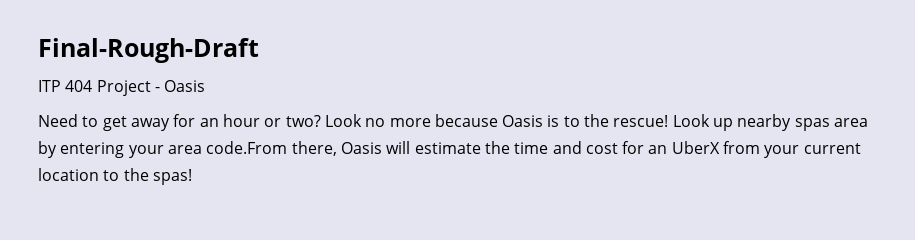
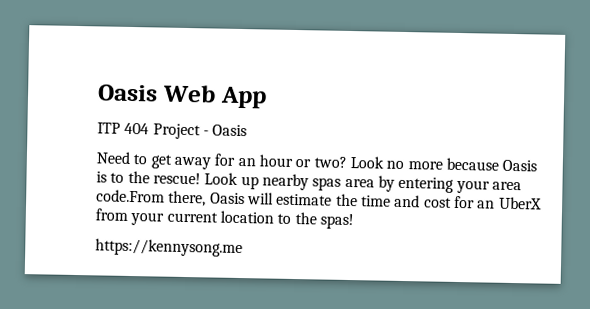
- Final-Rough-Draft
+ Oasis Web App
+ https://kennysong.me

